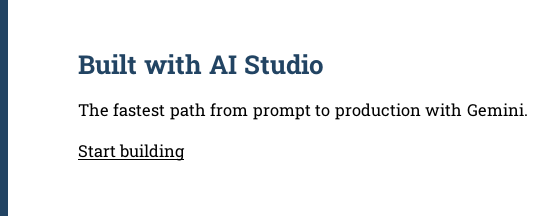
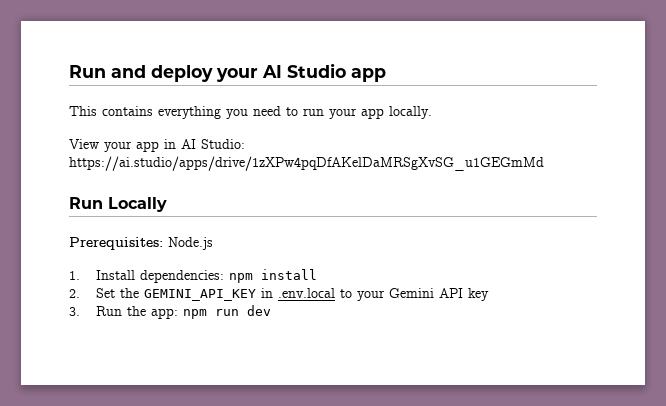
- Built with AI Studio
- The fastest path from prompt to production with Gemini.
- Start building
+ Run and deploy your AI Studio app
+ This contains everything you need to run your app locally.
+ View your app in AI Studio: https://ai.studio/apps/drive/1zXPw4pqDfAKelDaMRSgXvSG_u1GEGmMd
+ Run Locally
+ Prerequisites: Node.js
+ 1. Install dependencies: npm install
+ 2. Set the GEMINI_API_KEY in .env.local to your Gemini API key
+ 3. Run the app: npm run dev

